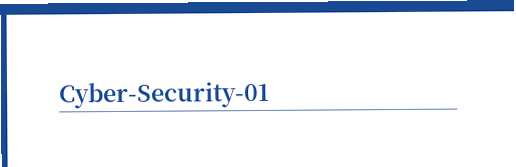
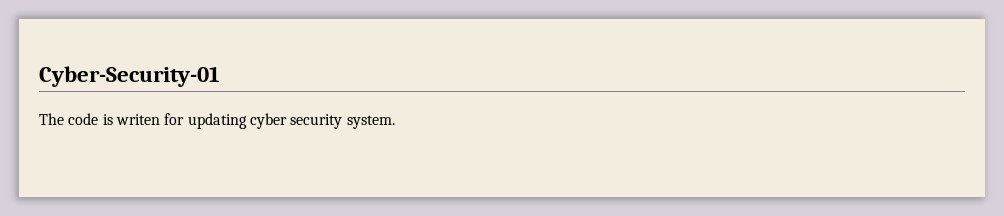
+ The code is writen for updating cyber security system.

